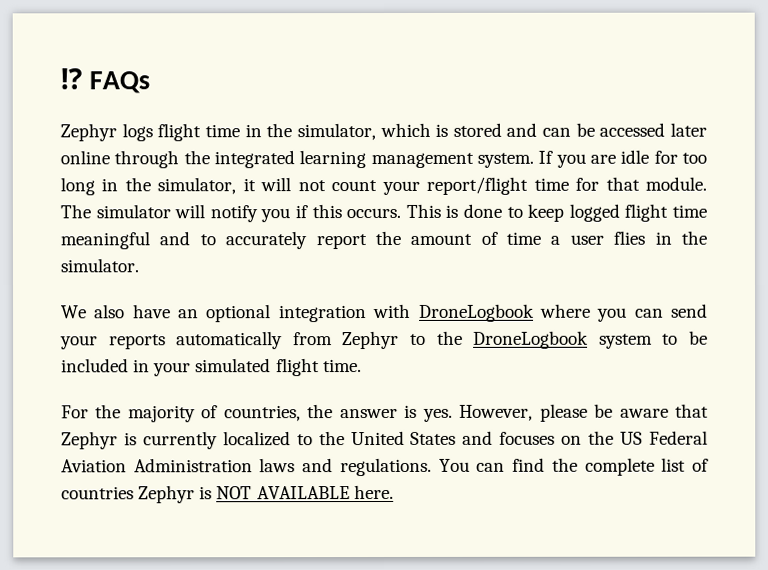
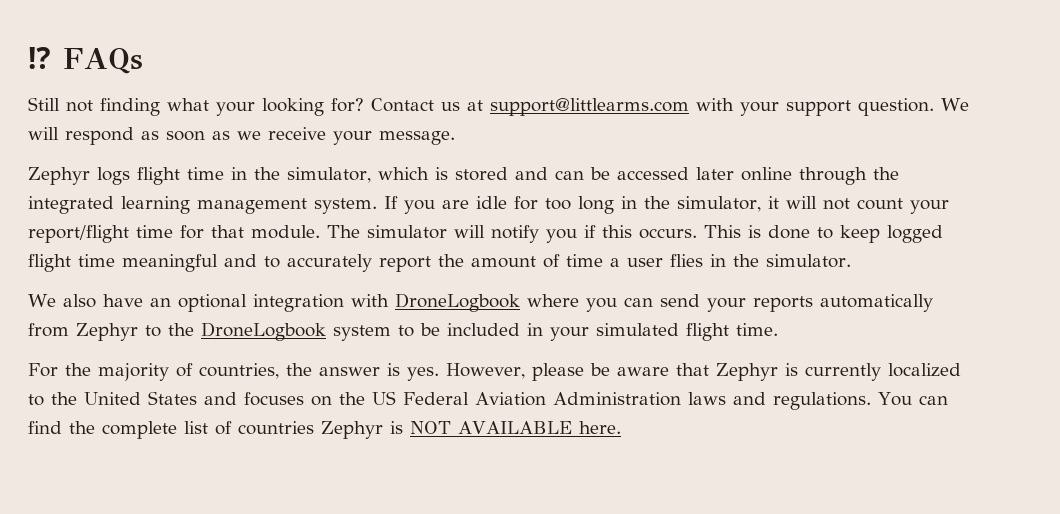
+ Still not finding what your looking for? Contact us at support@littlearms.com with your support question. We will respond as soon as we receive your message.

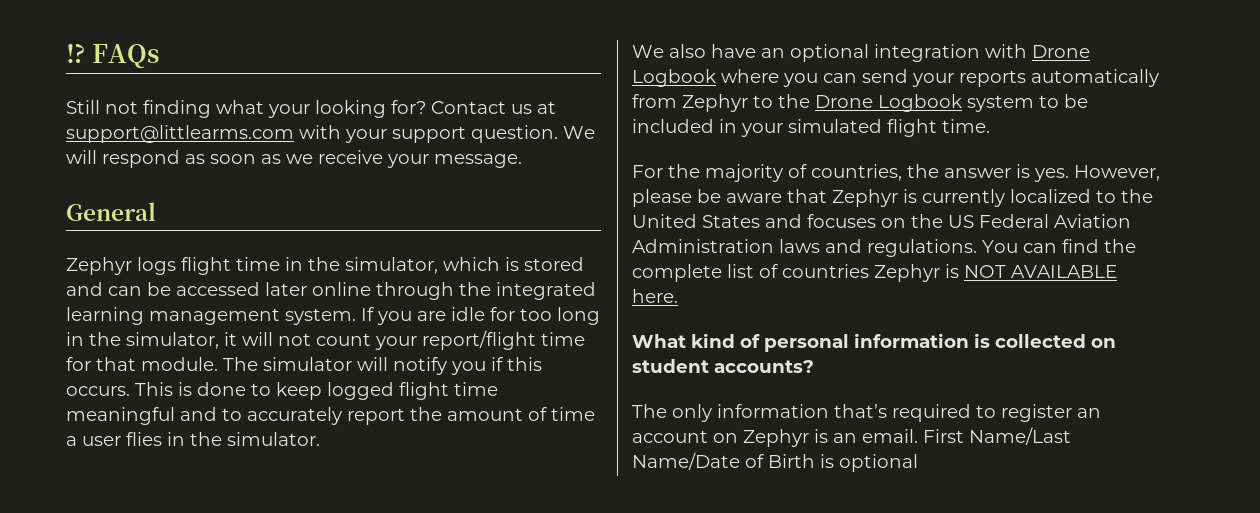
+ General
- We also have an optional integration with DroneLogbook where you can send your reports automatically from Zephyr to the DroneLogbook system to be included in your simulated flight time.
+ We also have an optional integration with Drone Logbook where you can send your reports automatically from Zephyr to the Drone Logbook system to be included in your simulated flight time.
+ What kind of personal information is collected on student accounts?
+ The only information that’s required to register an account on Zephyr is an email. First Name/Last Name/Date of Birth is optional

